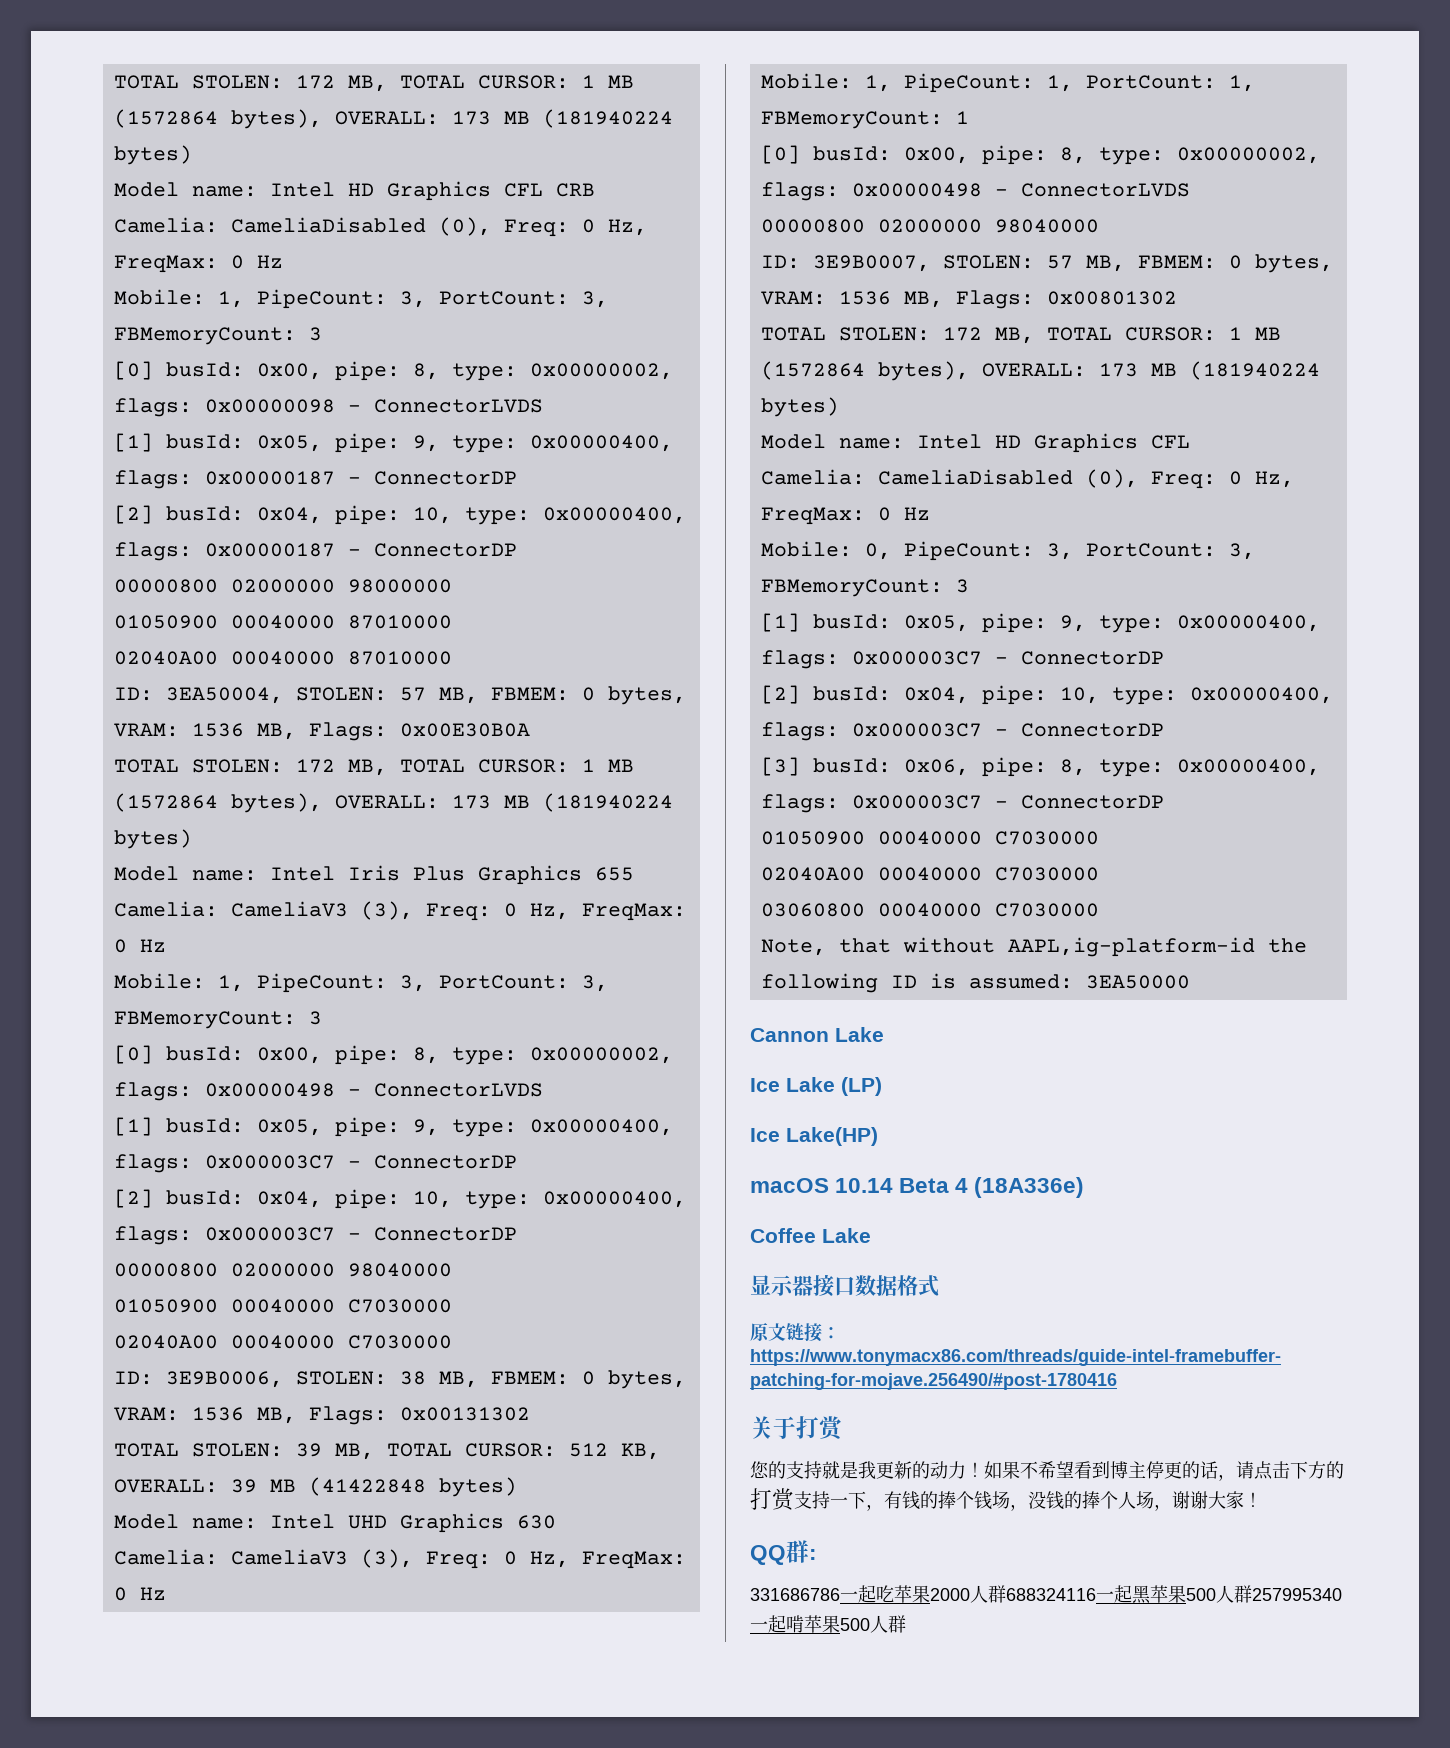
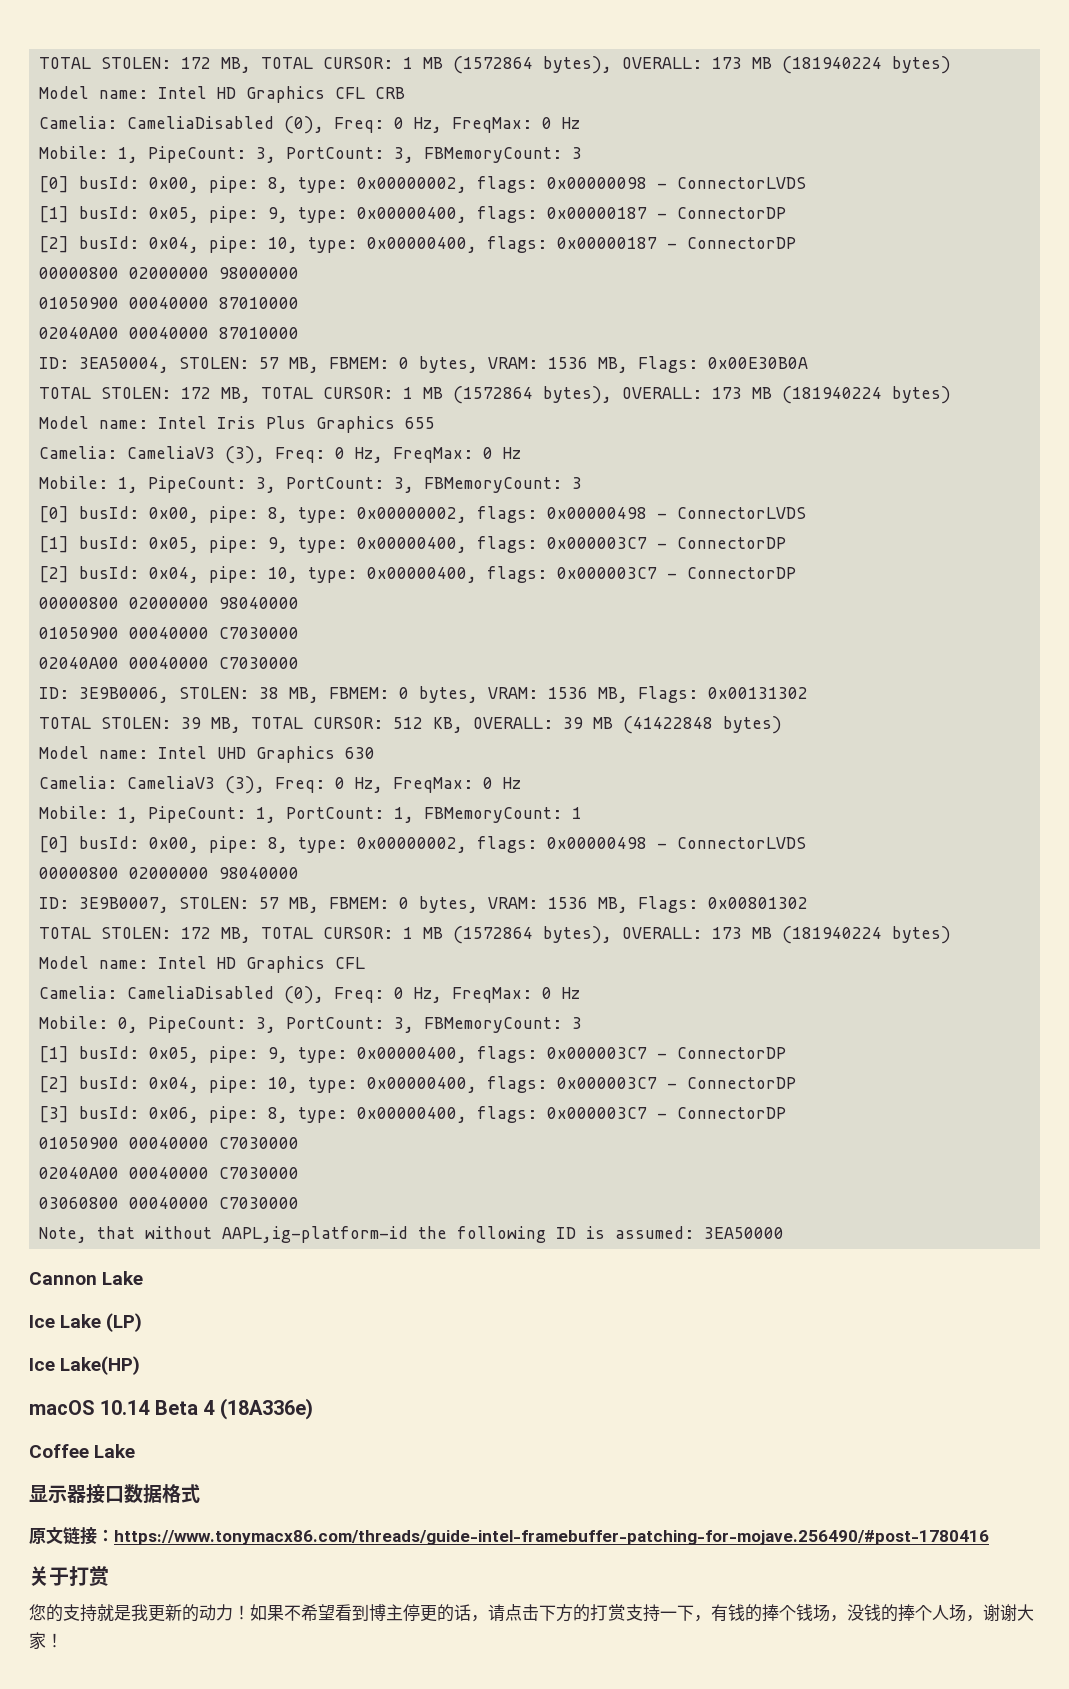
- QQ群:
- 331686786一起吃苹果2000人群688324116一起黑苹果500人群257995340一起啃苹果500人群

